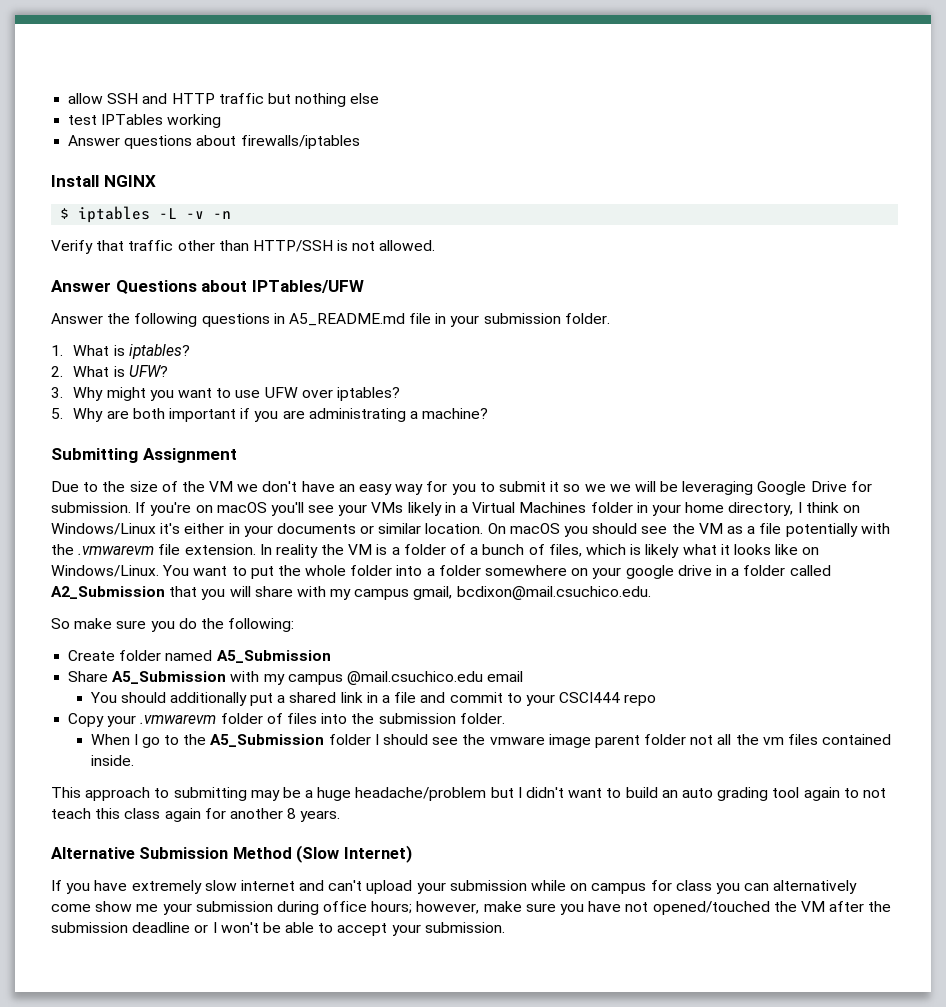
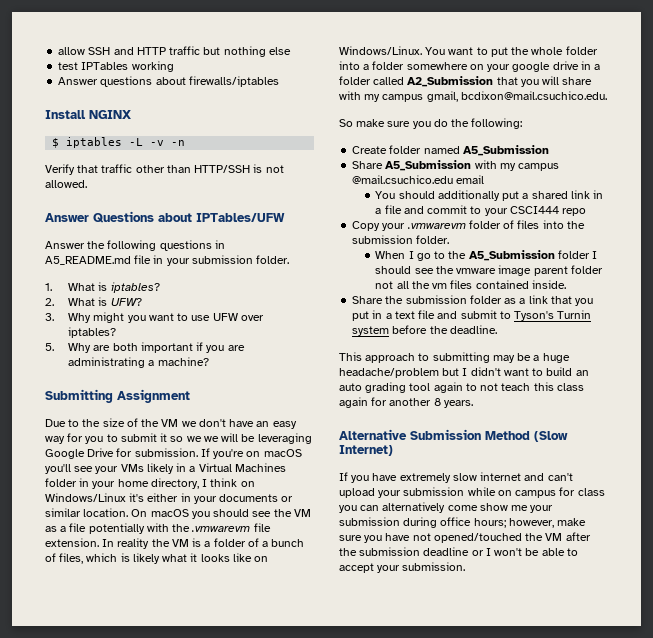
+ Share the submission folder as a link that you put in a text file and submit to Tyson's Turnin system before the deadline.

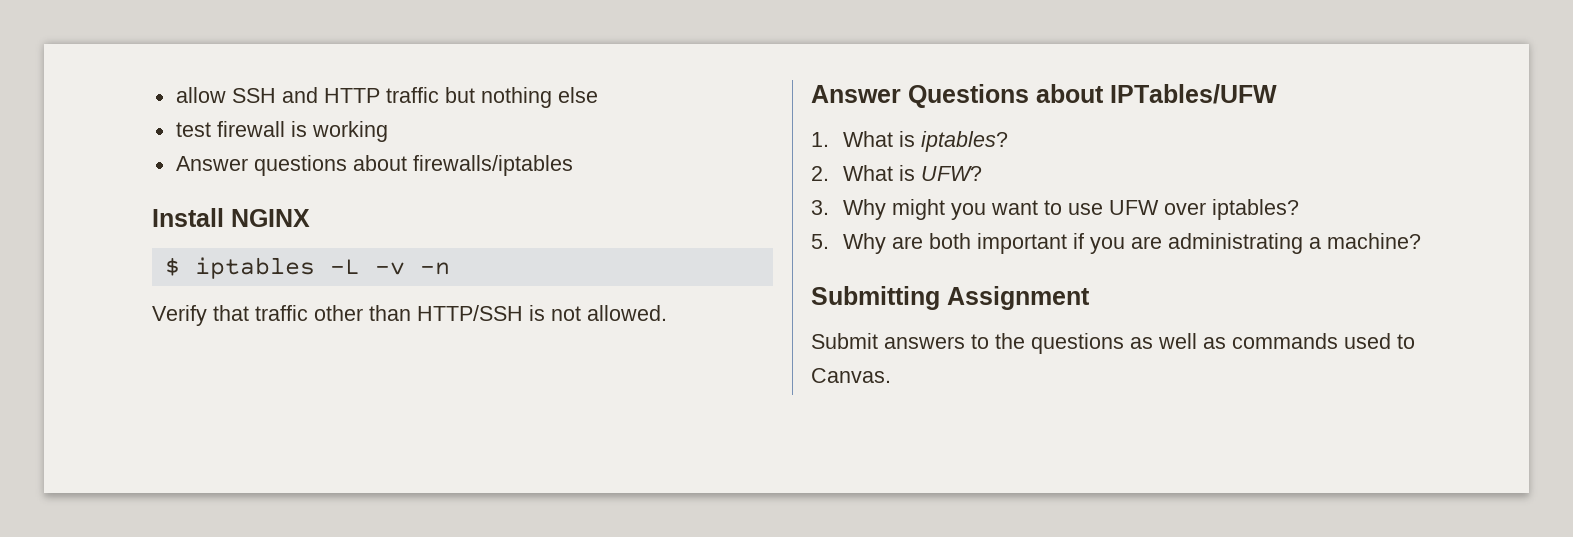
- test IPTables working
+ test firewall is working
- Answer the following questions in A5_README.md file in your submission folder.
- Due to the size of the VM we don't have an easy way for you to submit it so we we will be leveraging Google Drive for submission. If you're on macOS you'll see your VMs likely in a Virtual Machines folder in your home directory, I think on Windows/Linux it's either in your documents or similar location. On macOS you should see the VM as a file potentially with the .vmwarevm file extension. In reality the VM is a folder of a bunch of files, which is likely what it looks like on Windows/Linux. You want to put the whole folder into a folder somewhere on your google drive in a folder called A2_Submission that you will share with my campus gmail, bcdixon@mail.csuchico.edu.
- So make sure you do the following:
- Create folder named A5_Submission
- Share A5_Submission with my campus @mail.csuchico.edu email
- You should additionally put a shared link in a file and commit to your CSCI444 repo
- Copy your .vmwarevm folder of files into the submission folder.
- When I go to the A5_Submission folder I should see the vmware image parent folder not all the vm files contained inside.
- Share the submission folder as a link that you put in a text file and submit to Tyson's Turnin system before the deadline.
- This approach to submitting may be a huge headache/problem but I didn't want to build an auto grading tool again to not teach this class again for another 8 years.
- Alternative Submission Method (Slow Internet)
- If you have extremely slow internet and can't upload your submission while on campus for class you can alternatively come show me your submission during office hours; however, make sure you have not opened/touched the VM after the submission deadline or I won't be able to accept your submission.
+ Submit answers to the questions as well as commands used to Canvas.

